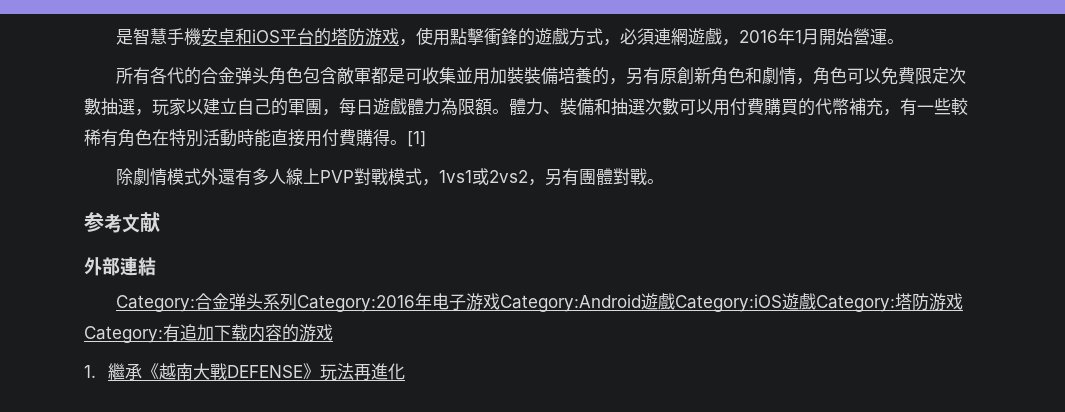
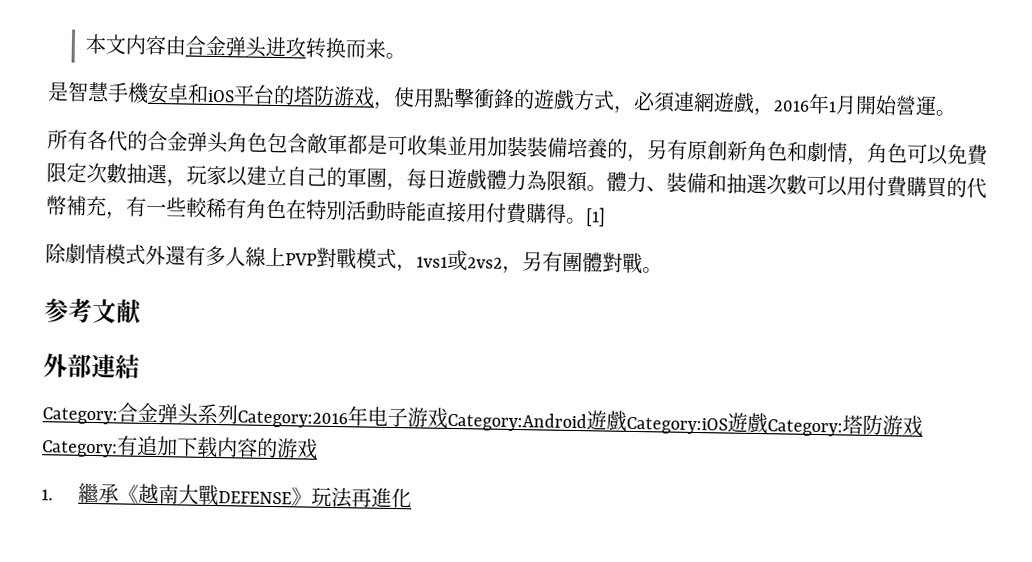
+ 本文内容由合金弹头进攻转换而来。

